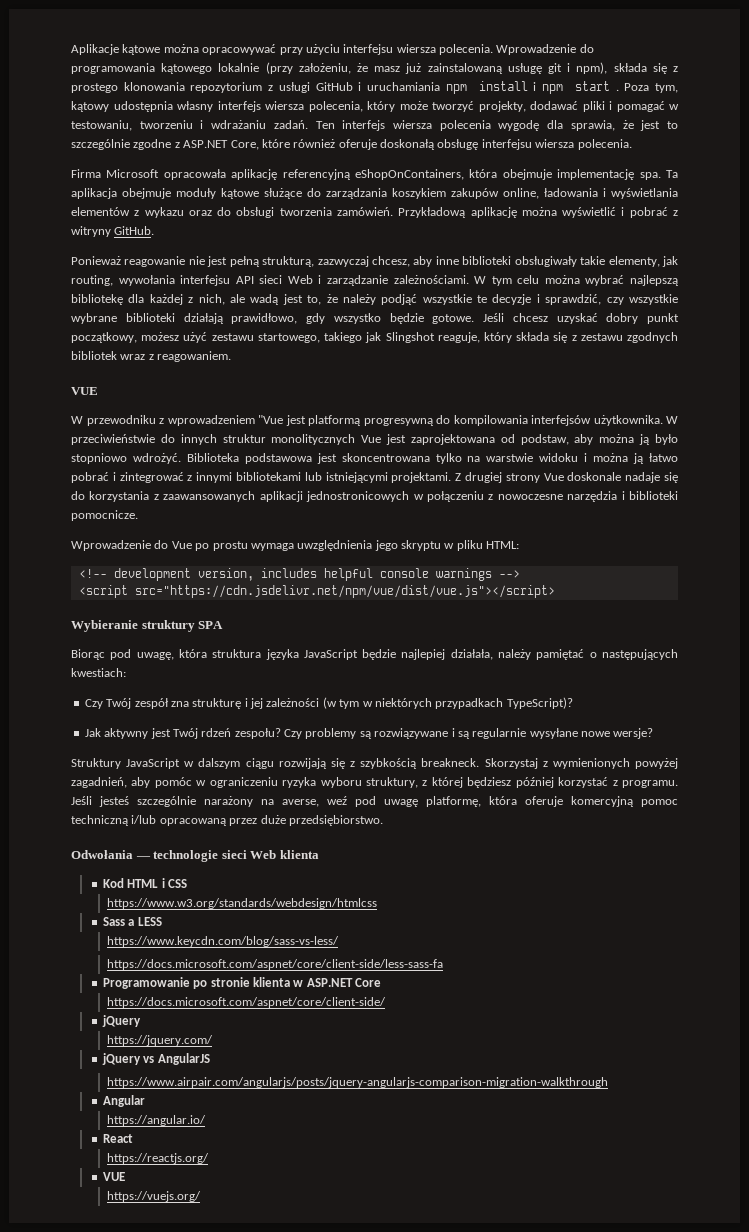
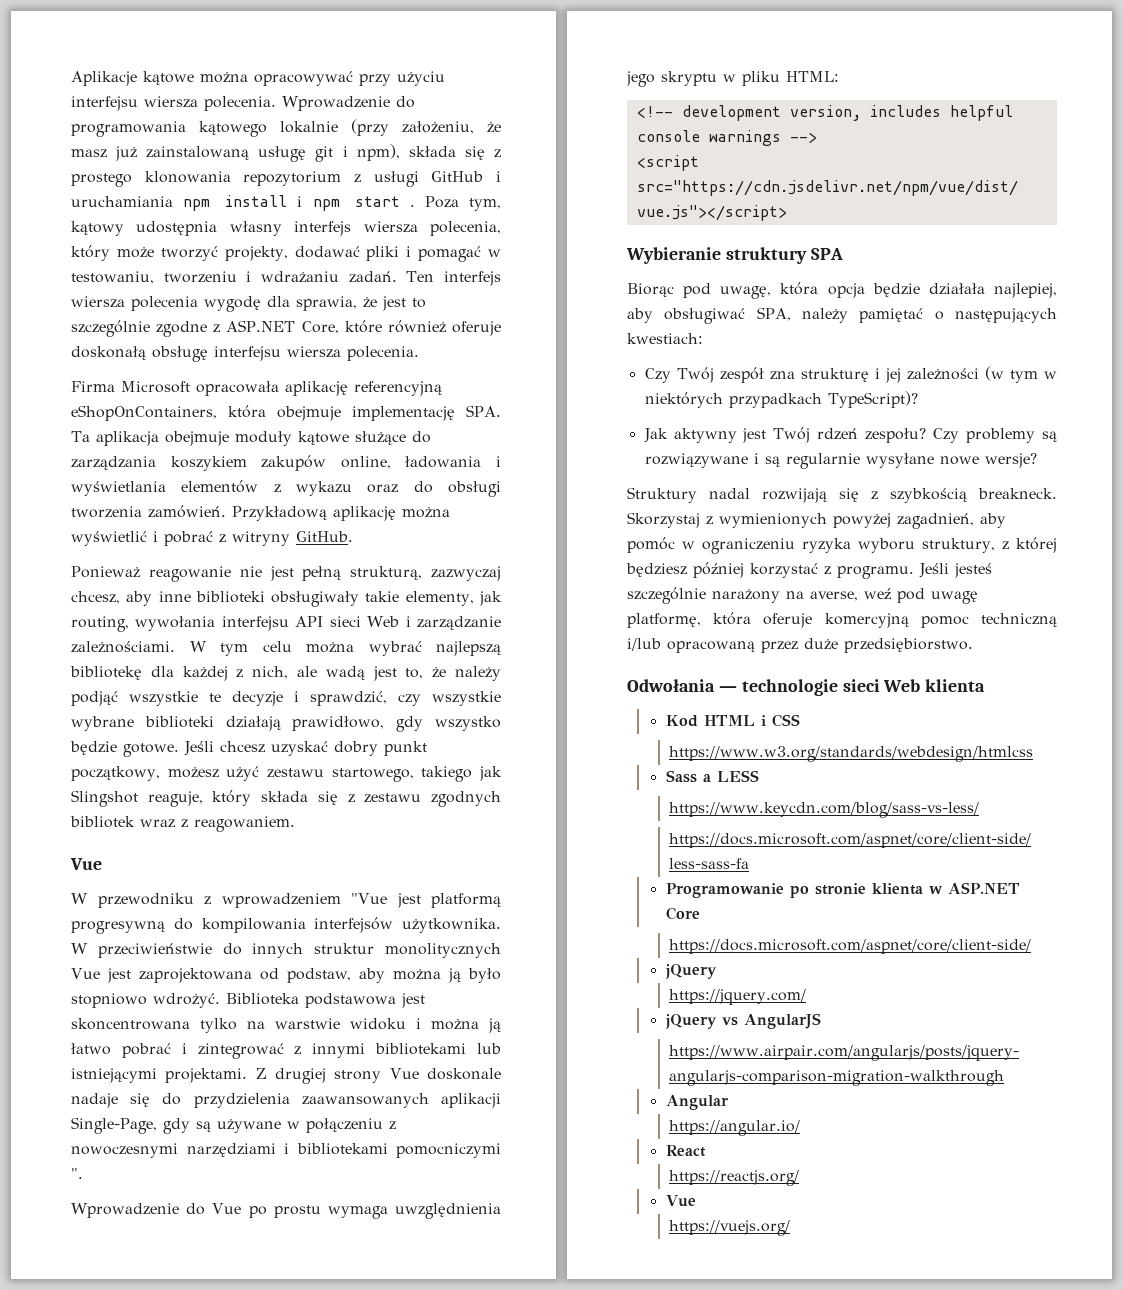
- Firma Microsoft opracowała aplikację referencyjną eShopOnContainers, która obejmuje implementację spa. Ta aplikacja obejmuje moduły kątowe służące do zarządzania koszykiem zakupów online, ładowania i wyświetlania elementów z wykazu oraz do obsługi tworzenia zamówień.
+ Firma Microsoft opracowała aplikację referencyjną eShopOnContainers, która obejmuje implementację SPA. Ta aplikacja obejmuje moduły kątowe służące do zarządzania koszykiem zakupów online, ładowania i wyświetlania elementów z wykazu oraz do obsługi tworzenia zamówień.
  Jeśli chcesz uzyskać dobry punkt początkowy, możesz użyć zestawu startowego, takiego jak Slingshot reaguje, który składa się z zestawu zgodnych bibliotek wraz z reagowaniem.
- VUE
+ Vue
- Z drugiej strony Vue doskonale nadaje się do korzystania z zaawansowanych aplikacji jednostronicowych w połączeniu z nowoczesne narzędzia i biblioteki pomocnicze.
+ Z drugiej strony Vue doskonale nadaje się do przydzielenia zaawansowanych aplikacji Single-Page, gdy są używane w połączeniu z nowoczesnymi narzędziami i bibliotekami pomocniczymi ".
- Biorąc pod uwagę, która struktura języka JavaScript będzie najlepiej działała, należy pamiętać o następujących kwestiach:
+ Biorąc pod uwagę, która opcja będzie działała najlepiej, aby obsługiwać SPA, należy pamiętać o następujących kwestiach:
- Struktury JavaScript w dalszym ciągu rozwijają się z szybkością breakneck.
+ Struktury nadal rozwijają się z szybkością breakneck.
  https://reactjs.org/
- VUE
+ Vue

